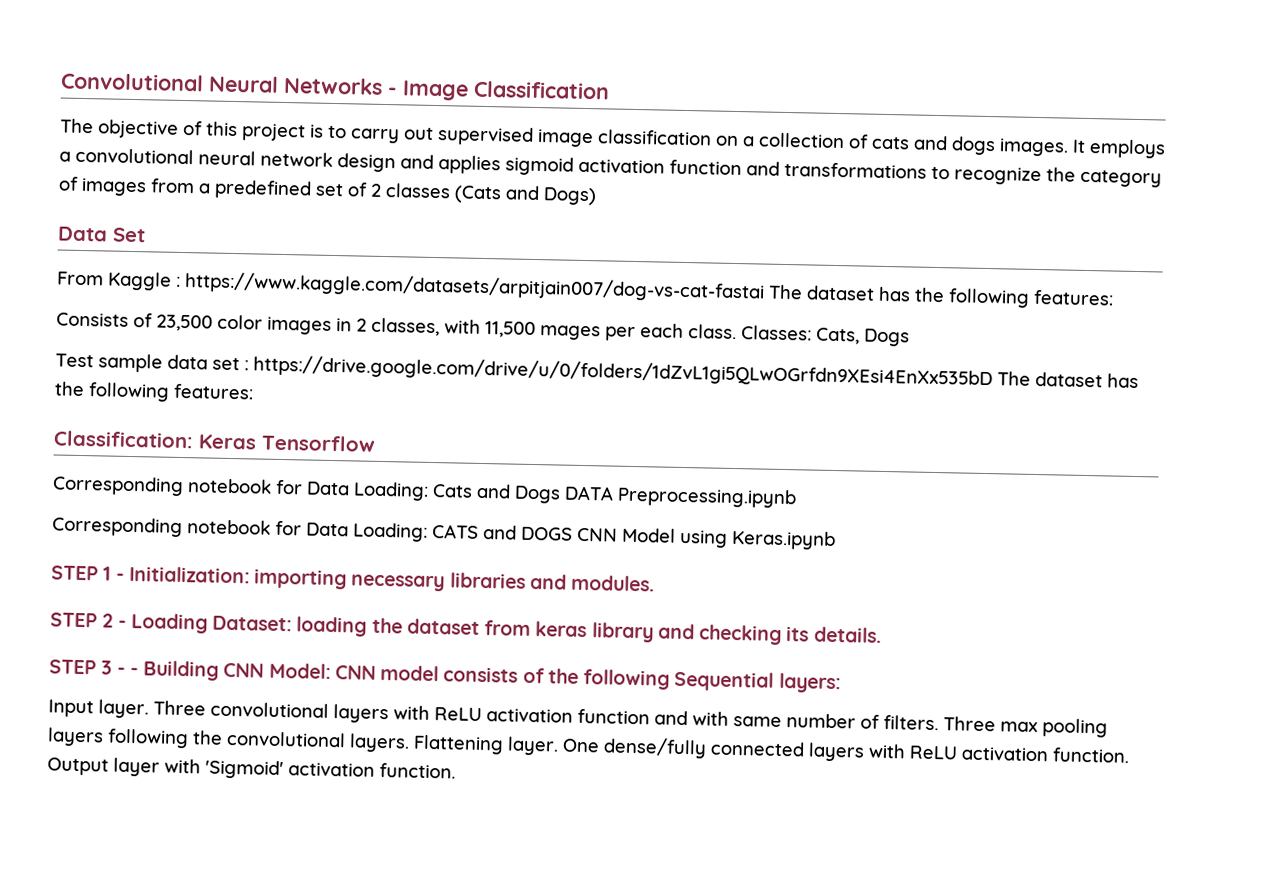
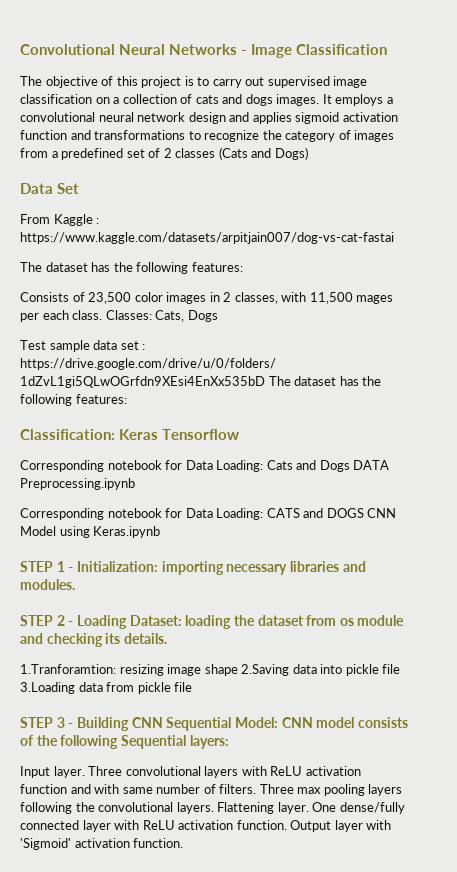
- From Kaggle : https://www.kaggle.com/datasets/arpitjain007/dog-vs-cat-fastai The dataset has the following features:
+ From Kaggle : https://www.kaggle.com/datasets/arpitjain007/dog-vs-cat-fastai
+ The dataset has the following features:
- STEP 2 - Loading Dataset: loading the dataset from keras library and checking its details.
+ STEP 2 - Loading Dataset: loading the dataset from os module and checking its details.
+ 1.Tranforamtion: resizing image shape 2.Saving data into pickle file 3.Loading data from pickle file
- STEP 3 - - Building CNN Model: CNN model consists of the following Sequential layers:
+ STEP 3 - Building CNN Sequential Model: CNN model consists of the following Sequential layers:
- One dense/fully connected layers with ReLU activation function.
+ One dense/fully connected layer with ReLU activation function.

